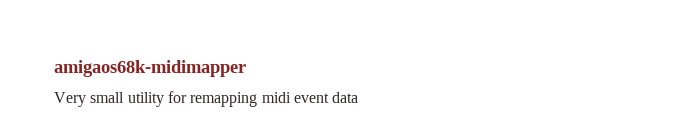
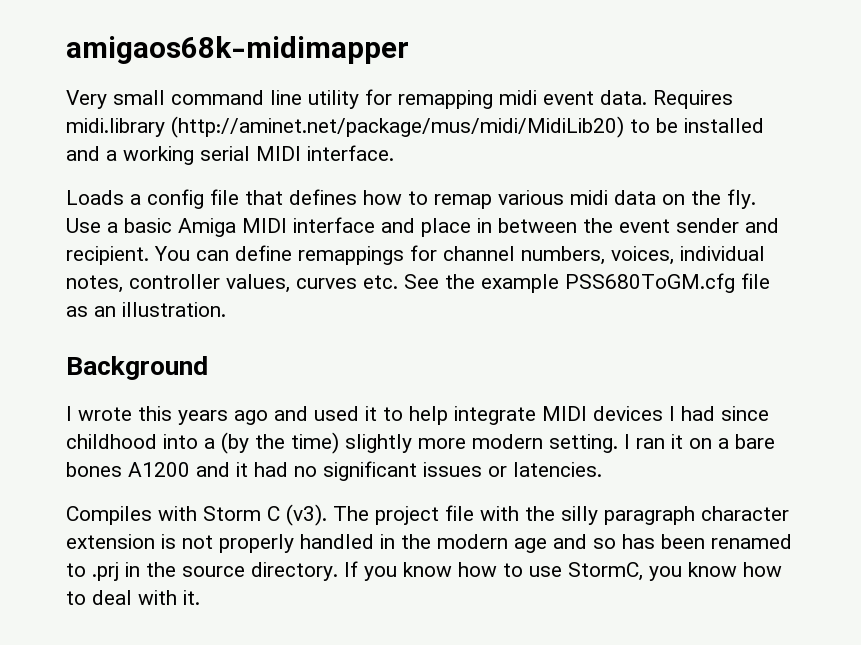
- Very small utility for remapping midi event data
+ Very small command line utility for remapping midi event data. Requires midi.library (http://aminet.net/package/mus/midi/MidiLib20) to be installed and a working serial MIDI interface.
+ Loads a config file that defines how to remap various midi data on the fly. Use a basic Amiga MIDI interface and place in between the event sender and recipient. You can define remappings for channel numbers, voices, individual notes, controller values, curves etc. See the example PSS680ToGM.cfg file as an illustration.
+ Background
+ I wrote this years ago and used it to help integrate MIDI devices I had since childhood into a (by the time) slightly more modern setting. I ran it on a bare bones A1200 and it had no significant issues or latencies.
+ Compiles with Storm C (v3). The project file with the silly paragraph character extension is not properly handled in the modern age and so has been renamed to .prj in the source directory. If you know how to use StormC, you know how to deal with it.

